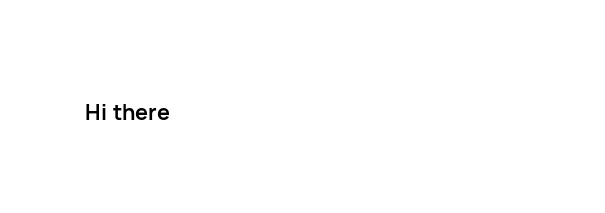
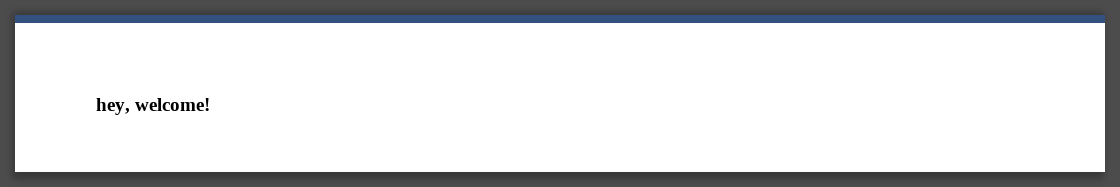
- Hi there
+ hey, welcome!

